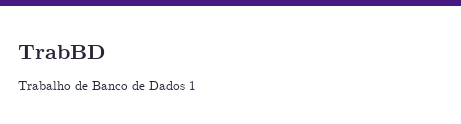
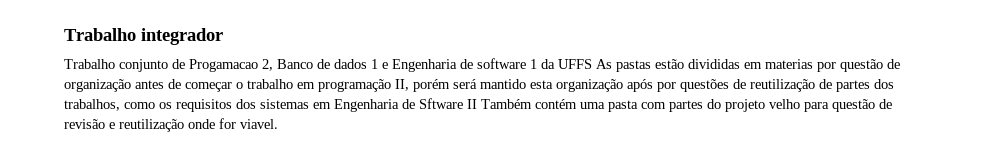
- TrabBD
- Trabalho de Banco de Dados 1
+ Trabalho integrador
+ Trabalho conjunto de Progamacao 2, Banco de dados 1 e Engenharia de software 1 da UFFS As pastas estão divididas em materias por questão de organização antes de começar o trabalho em programação II, porém será mantido esta organização após por questões de reutilização de partes dos trabalhos, como os requisitos dos sistemas em Engenharia de Sftware II Também contém uma pasta com partes do projeto velho para questão de revisão e reutilização onde for viavel.

